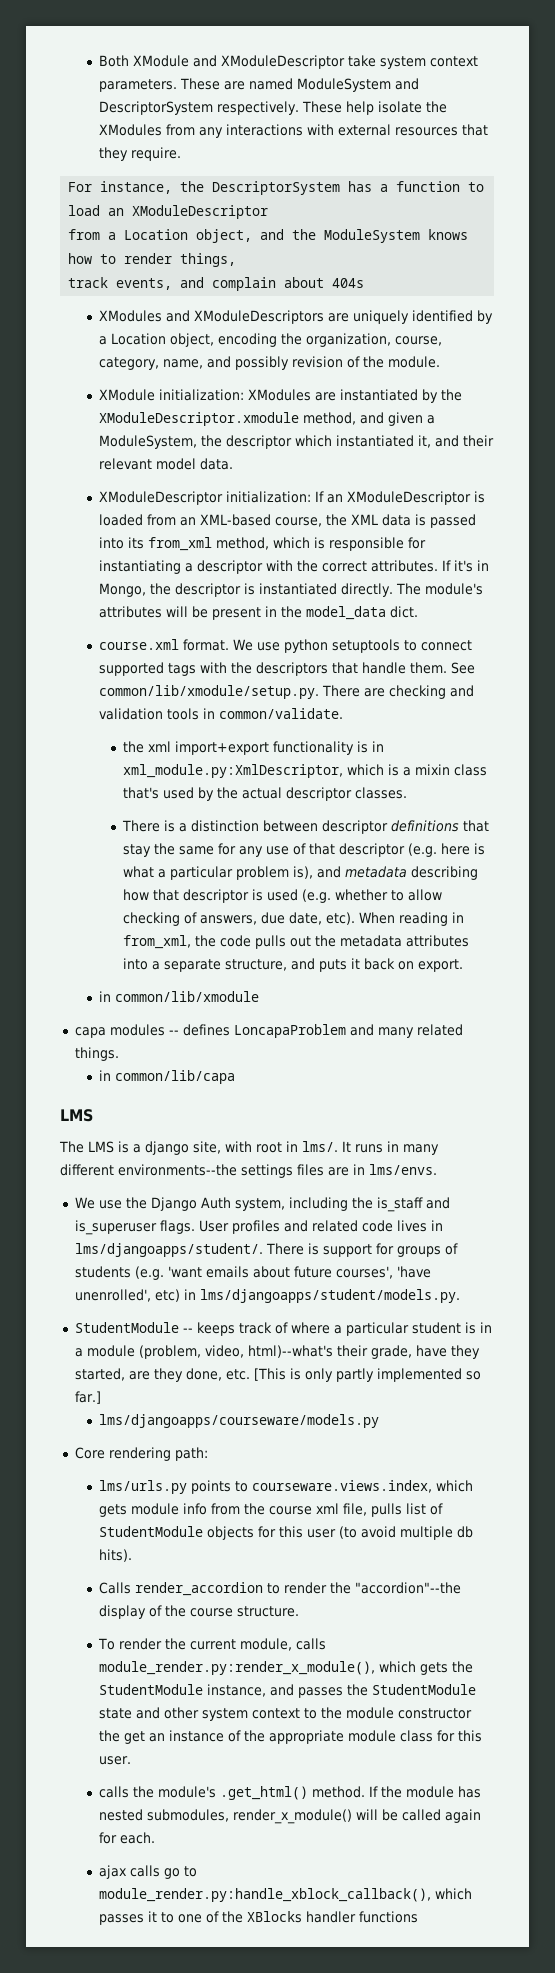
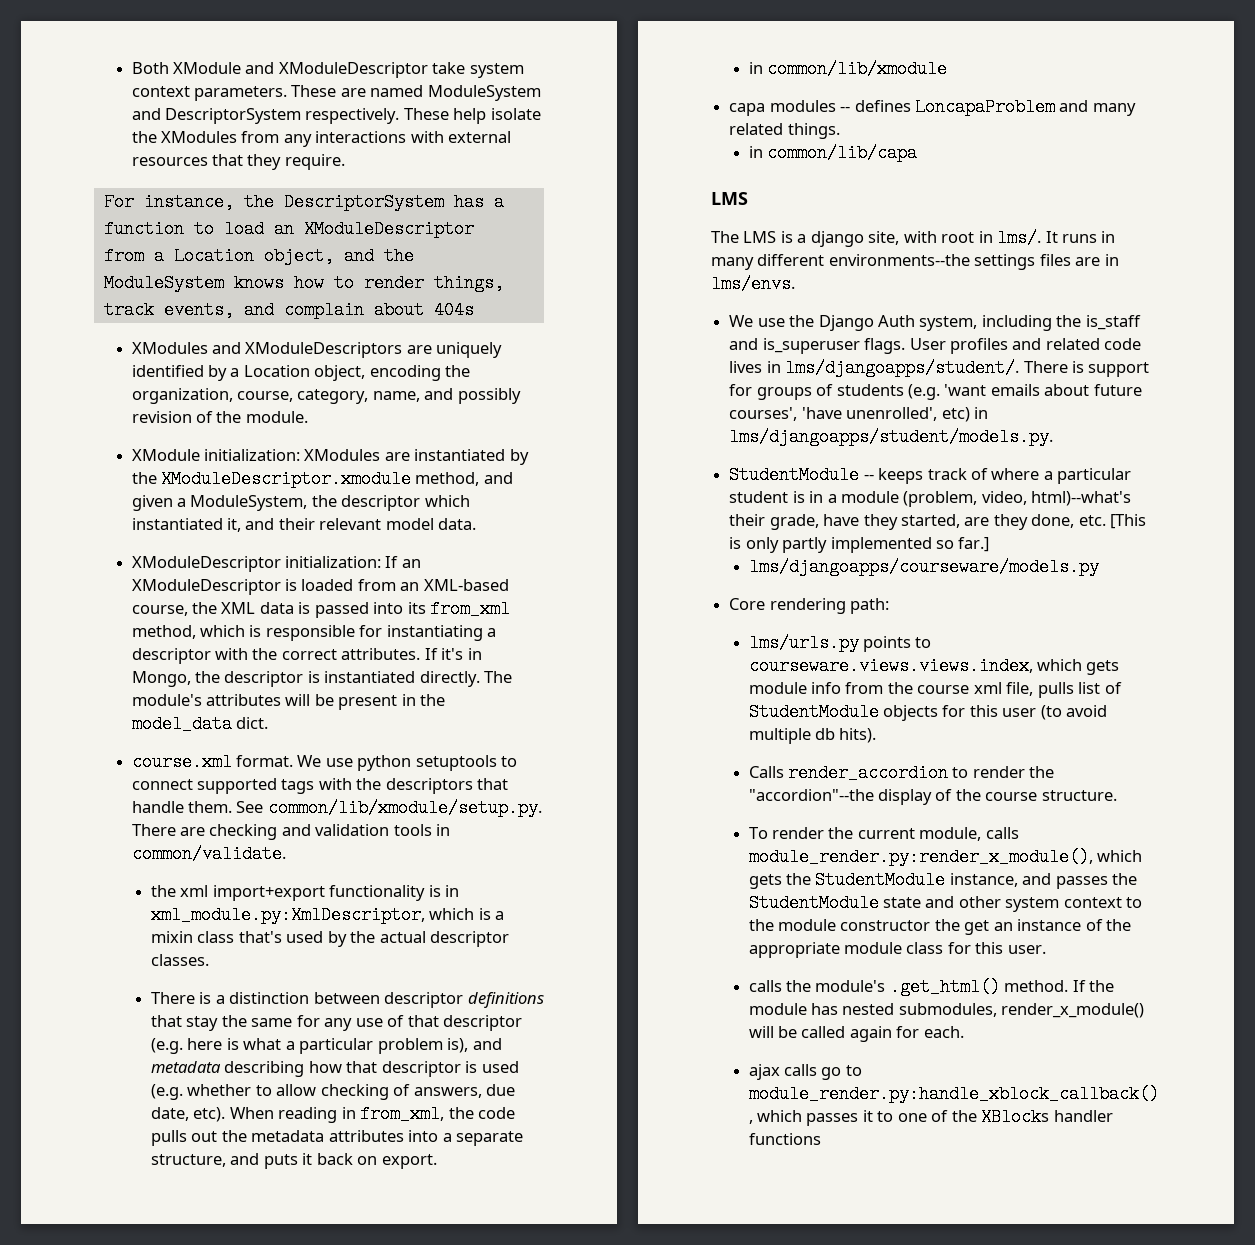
- lms/urls.py points to courseware.views.index, which gets module info from the course xml file, pulls list of StudentModule objects for this user (to avoid multiple db hits).
+ lms/urls.py points to courseware.views.views.index, which gets module info from the course xml file, pulls list of StudentModule objects for this user (to avoid multiple db hits).

